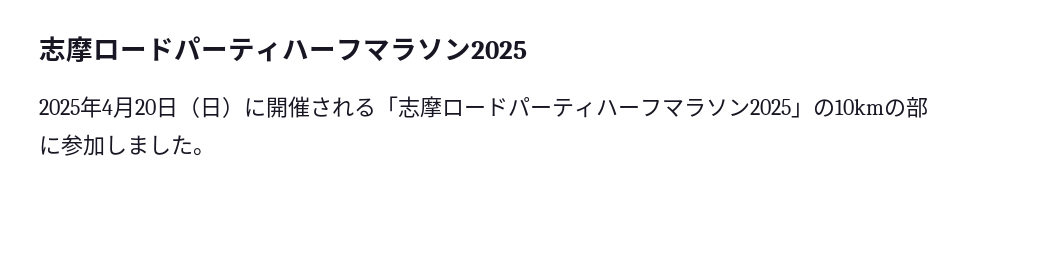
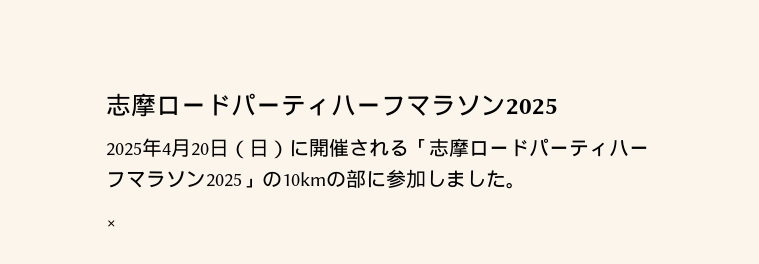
+ ×

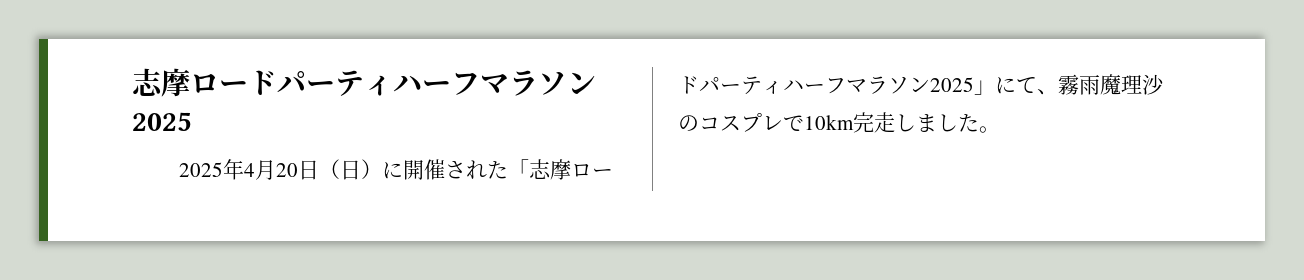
- 2025年4月20日（日）に開催される「志摩ロードパーティハーフマラソン2025」の10kmの部に参加しました。
+ 2025年4月20日（日）に開催された「志摩ロードパーティハーフマラソン2025」にて、霧雨魔理沙のコスプレで10km完走しました。
- ×

